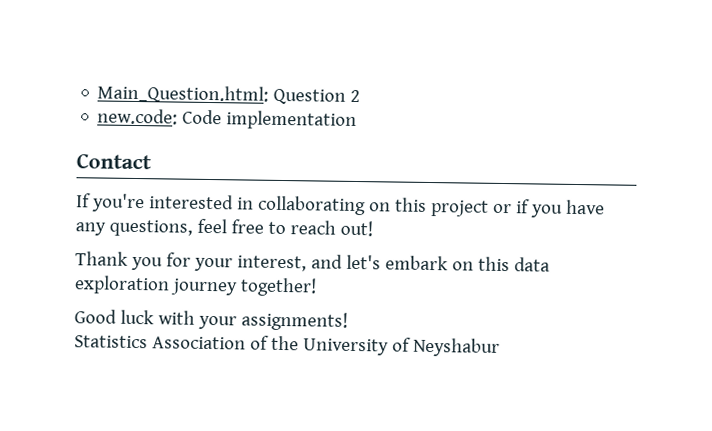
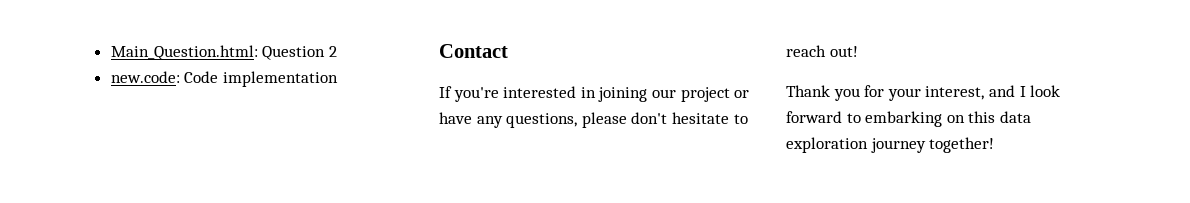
- If you're interested in collaborating on this project or if you have any questions, feel free to reach out!
+ If you're interested in joining our project or have any questions, please don't hesitate to reach out!
- Thank you for your interest, and let's embark on this data exploration journey together!
+ Thank you for your interest, and I look forward to embarking on this data exploration journey together!
- Good luck with your assignments!
- Statistics Association of the University of Neyshabur

